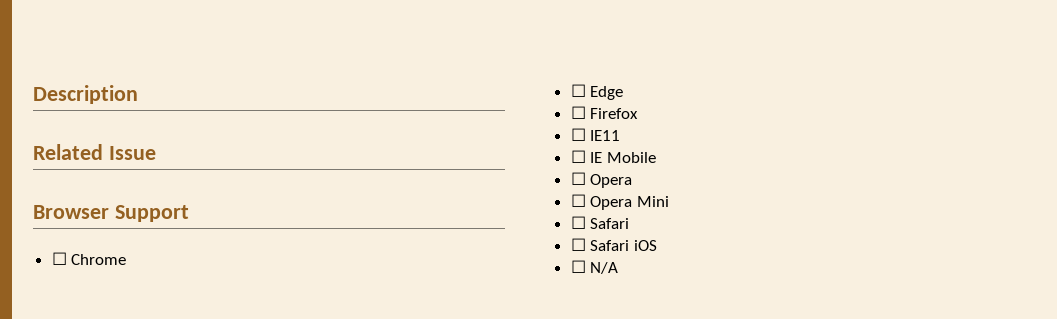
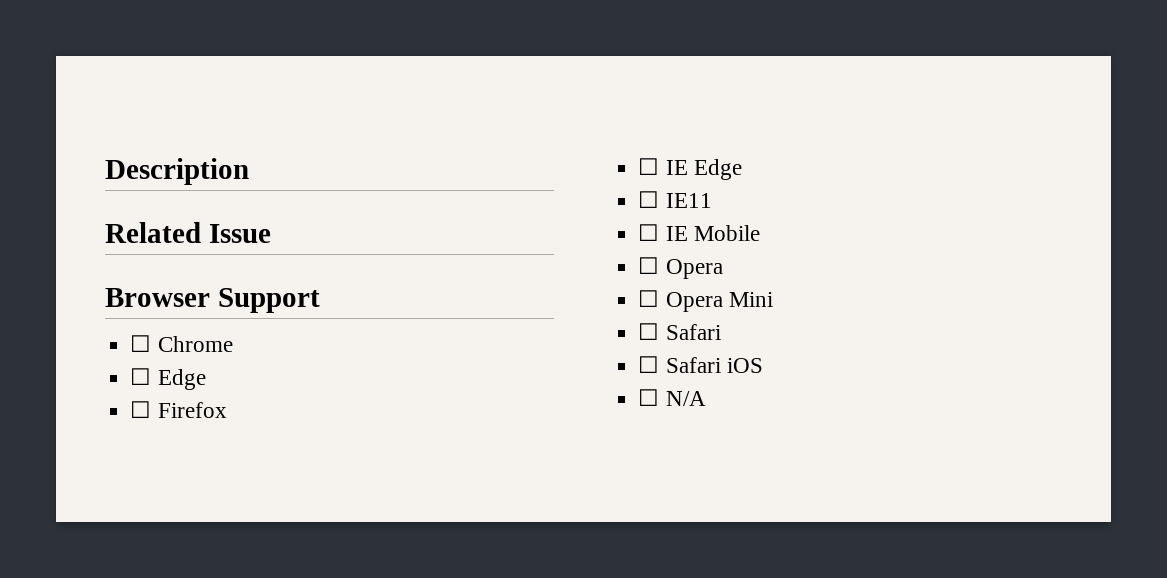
+ ☐ IE Edge

